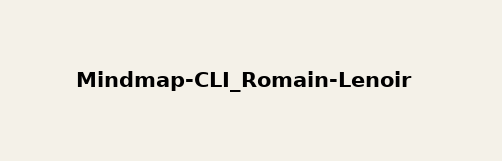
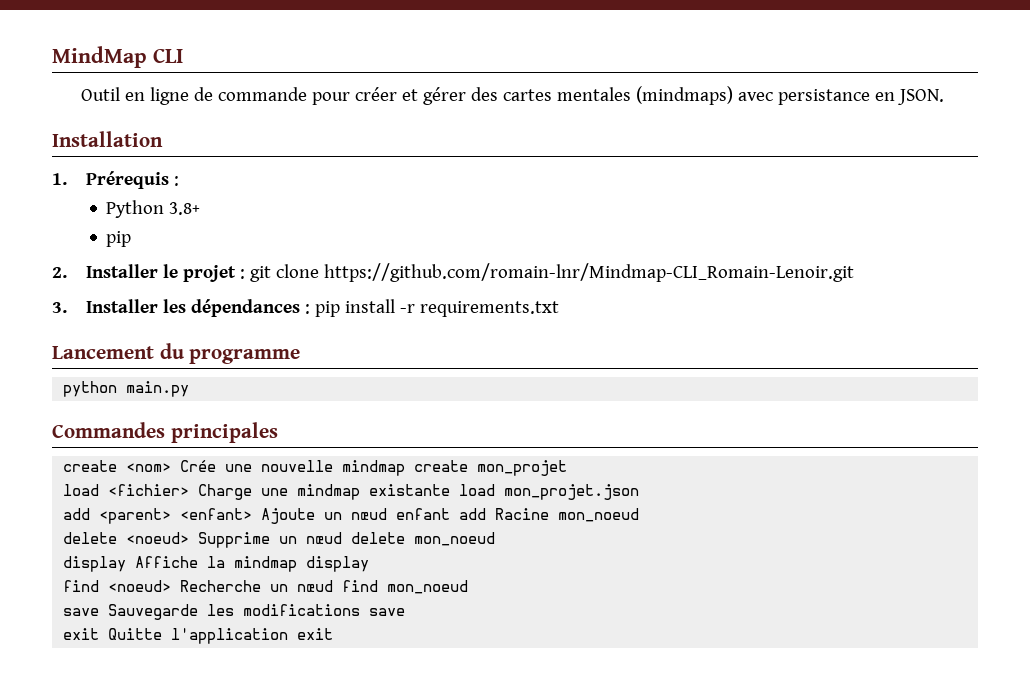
- Mindmap-CLI_Romain-Lenoir
+ MindMap CLI
+ Outil en ligne de commande pour créer et gérer des cartes mentales (mindmaps) avec persistance en JSON.
+ Installation
+ 1. Prérequis :
+ Python 3.8+
+ pip
+ 2. Installer le projet : git clone https://github.com/romain-lnr/Mindmap-CLI_Romain-Lenoir.git
+ 3. Installer les dépendances : pip install -r requirements.txt
+ Lancement du programme
+ python main.py
+ Commandes principales
+ create <nom> Crée une nouvelle mindmap create mon_projet
+ load <fichier> Charge une mindmap existante load mon_projet.json
+ add <parent> <enfant> Ajoute un nœud enfant add Racine mon_noeud
+ delete <noeud> Supprime un nœud delete mon_noeud
+ display Affiche la mindmap display
+ find <noeud> Recherche un nœud find mon_noeud
+ save Sauvegarde les modifications save
+ exit Quitte l'application exit

